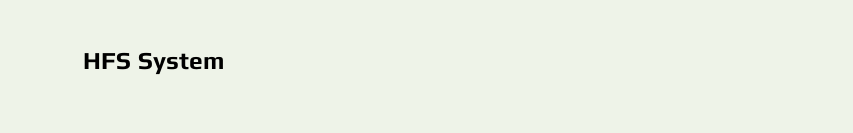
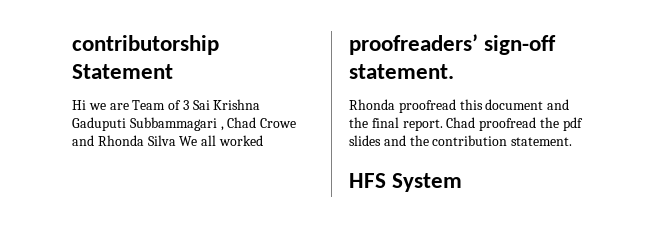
+ contributorship Statement
+ Hi we are Team of 3 Sai Krishna Gaduputi Subbammagari , Chad Crowe and Rhonda Silva We all worked
+ proofreaders’ sign-off statement.
+ Rhonda proofread this document and the final report. Chad proofread the pdf slides and the contribution statement.

